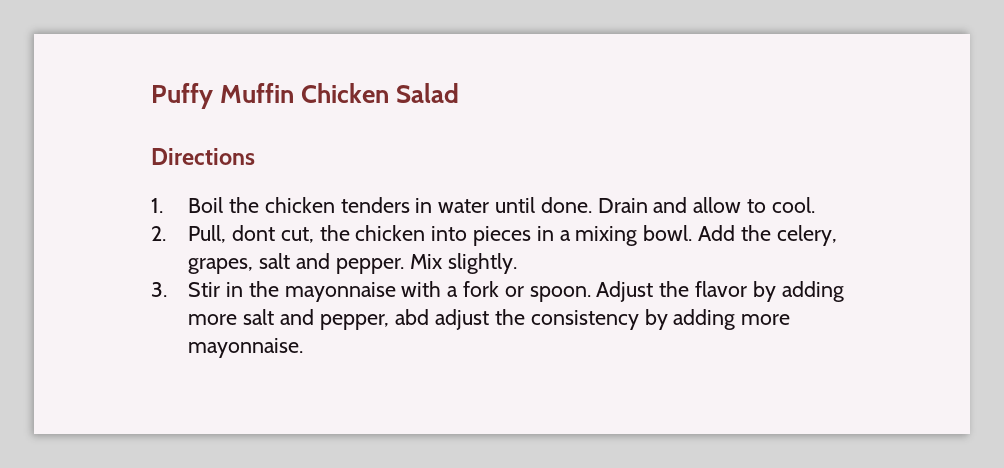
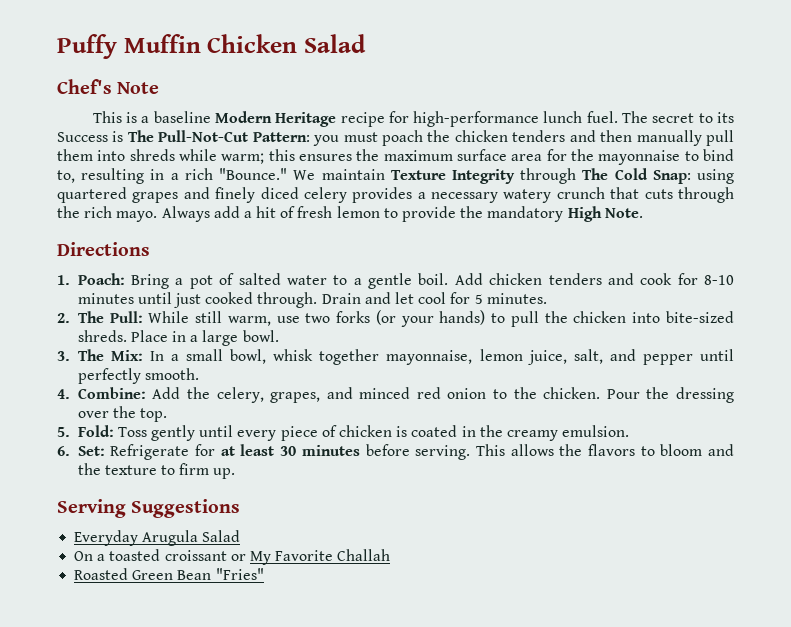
+ Chef's Note
+ This is a baseline Modern Heritage recipe for high-performance lunch fuel. The secret to its Success is The Pull-Not-Cut Pattern: you must poach the chicken tenders and then manually pull them into shreds while warm; this ensures the maximum surface area for the mayonnaise to bind to, resulting in a rich "Bounce." We maintain Texture Integrity through The Cold Snap: using quartered grapes and finely diced celery provides a necessary watery crunch that cuts through the rich mayo. Always add a hit of fresh lemon to provide the mandatory High Note.
  Directions
- 1. Boil the chicken tenders in water until done. Drain and allow to cool.
- 2. Pull, dont cut, the chicken into pieces in a mixing bowl. Add the celery, grapes, salt and pepper. Mix slightly.
- 3. Stir in the mayonnaise with a fork or spoon. Adjust the flavor by adding more salt and pepper, abd adjust the consistency by adding more mayonnaise.
+ 1. Poach: Bring a pot of salted water to a gentle boil. Add chicken tenders and cook for 8-10 minutes until just cooked through. Drain and let cool for 5 minutes.
+ 2. The Pull: While still warm, use two forks (or your hands) to pull the chicken into bite-sized shreds. Place in a large bowl.
+ 3. The Mix: In a small bowl, whisk together mayonnaise, lemon juice, salt, and pepper until perfectly smooth.
+ 4. Combine: Add the celery, grapes, and minced red onion to the chicken. Pour the dressing over the top.
+ 5. Fold: Toss gently until every piece of chicken is coated in the creamy emulsion.
+ 6. Set: Refrigerate for at least 30 minutes before serving. This allows the flavors to bloom and the texture to firm up.
+ Serving Suggestions
+ Everyday Arugula Salad
+ On a toasted croissant or My Favorite Challah
+ Roasted Green Bean "Fries"

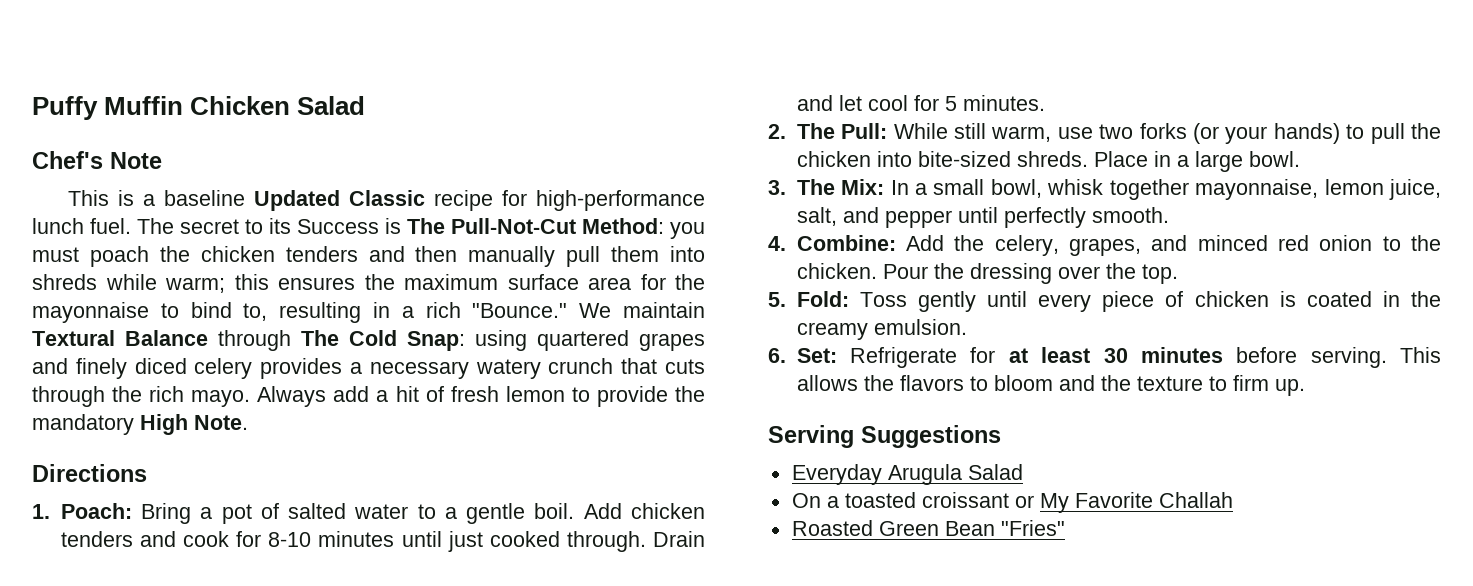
- This is a baseline Modern Heritage recipe for high-performance lunch fuel.
+ This is a baseline Updated Classic recipe for high-performance lunch fuel.
- The secret to its Success is The Pull-Not-Cut Pattern: you must poach the chicken tenders and then manually pull them into shreds while warm; this ensures the maximum surface area for the mayonnaise to bind to, resulting in a rich "Bounce."
+ The secret to its Success is The Pull-Not-Cut Method: you must poach the chicken tenders and then manually pull them into shreds while warm; this ensures the maximum surface area for the mayonnaise to bind to, resulting in a rich "Bounce."
- We maintain Texture Integrity through The Cold Snap: using quartered grapes and finely diced celery provides a necessary watery crunch that cuts through the rich mayo.
+ We maintain Textural Balance through The Cold Snap: using quartered grapes and finely diced celery provides a necessary watery crunch that cuts through the rich mayo.

